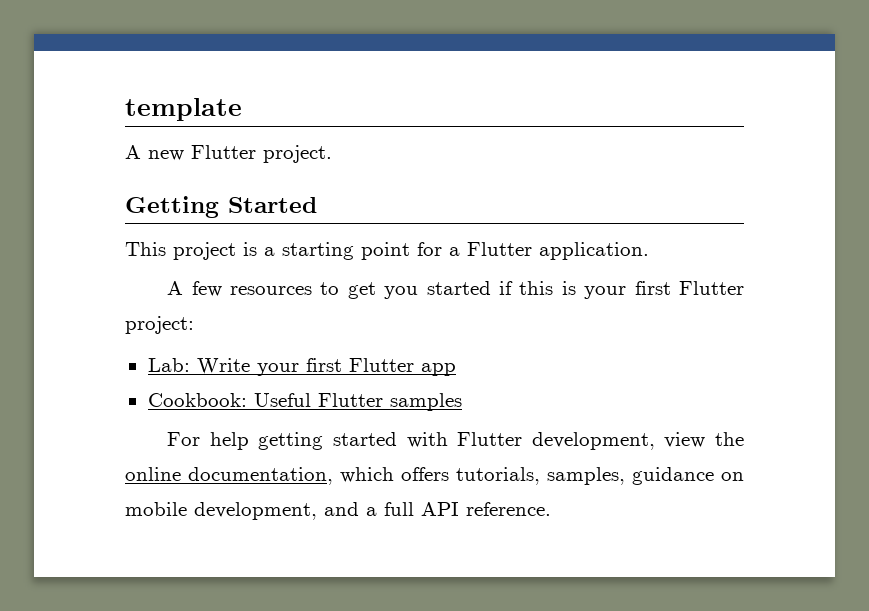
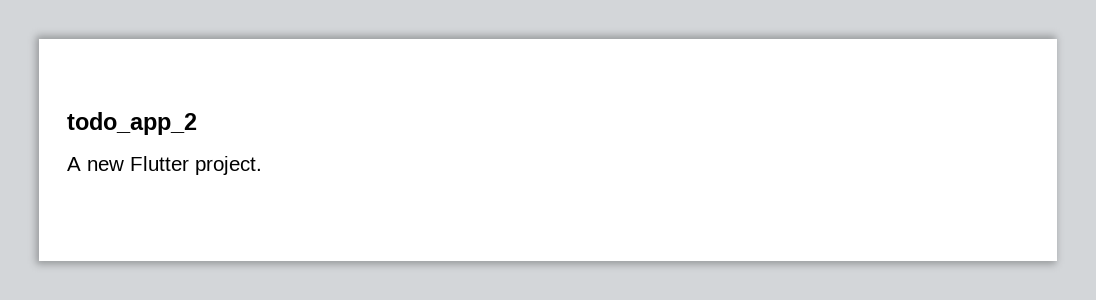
- template
+ todo_app_2
- Getting Started
- This project is a starting point for a Flutter application.
- A few resources to get you started if this is your first Flutter project:
- Lab: Write your first Flutter app
- Cookbook: Useful Flutter samples
- For help getting started with Flutter development, view the online documentation, which offers tutorials, samples, guidance on mobile development, and a full API reference.

